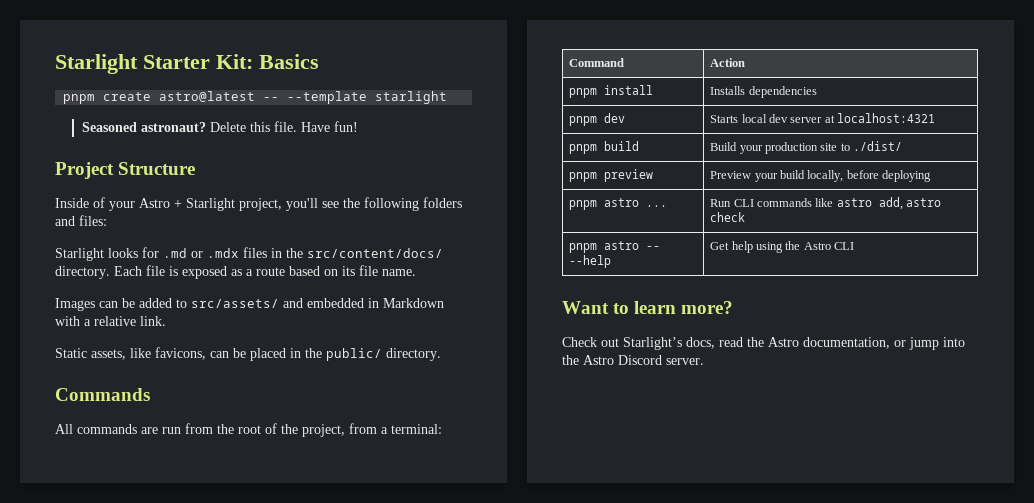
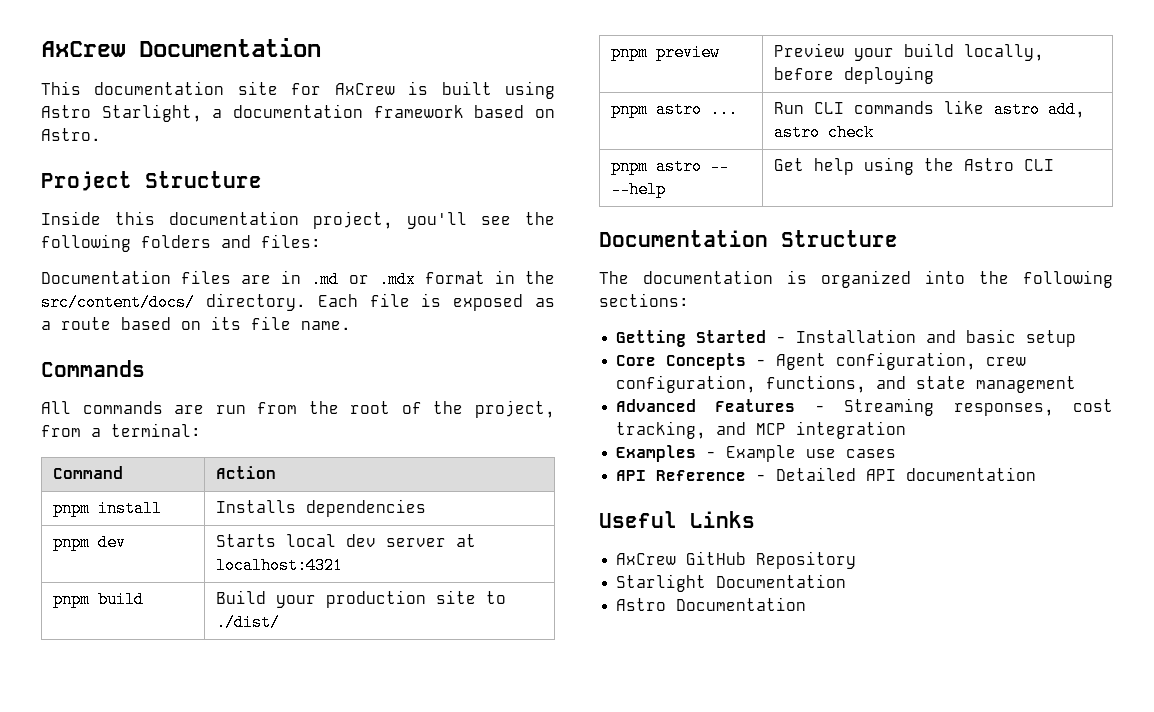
- Starlight Starter Kit: Basics
- pnpm create astro@latest -- --template starlight
- Seasoned astronaut? Delete this file. Have fun!
+ AxCrew Documentation
+ This documentation site for AxCrew is built using Astro Starlight, a documentation framework based on Astro.
  Project Structure
- Inside of your Astro + Starlight project, you'll see the following folders and files:
+ Inside this documentation project, you'll see the following folders and files:
- Starlight looks for .md or .mdx files in the src/content/docs/ directory.
+ Documentation files are in .md or .mdx format in the src/content/docs/ directory.
- Images can be added to src/assets/ and embedded in Markdown with a relative link.
- Static assets, like favicons, can be placed in the public/ directory.
- Want to learn more?
- Check out Starlight’s docs, read the Astro documentation, or jump into the Astro Discord server.
+ Documentation Structure
+ The documentation is organized into the following sections:
+ Getting Started - Installation and basic setup
+ Core Concepts - Agent configuration, crew configuration, functions, and state management
+ Advanced Features - Streaming responses, cost tracking, and MCP integration
+ Examples - Example use cases
+ API Reference - Detailed API documentation
+ Useful Links
+ AxCrew GitHub Repository
+ Starlight Documentation
+ Astro Documentation

